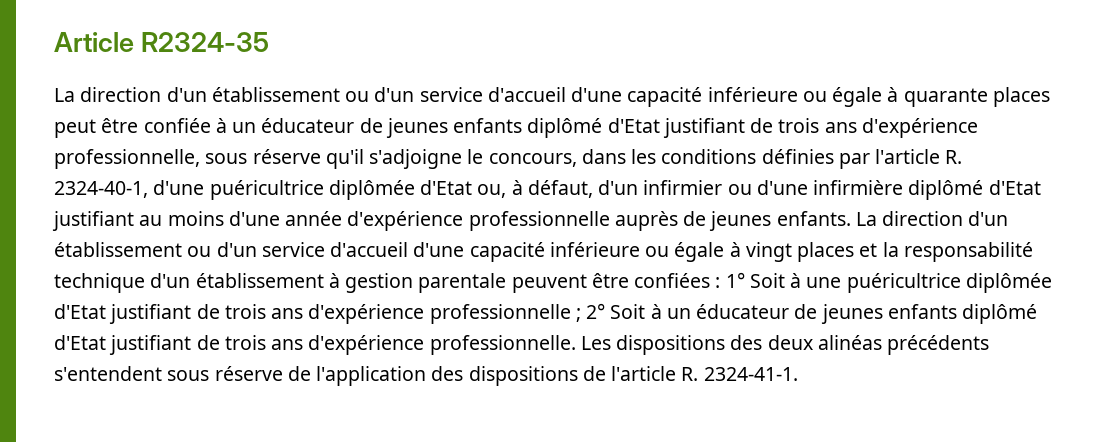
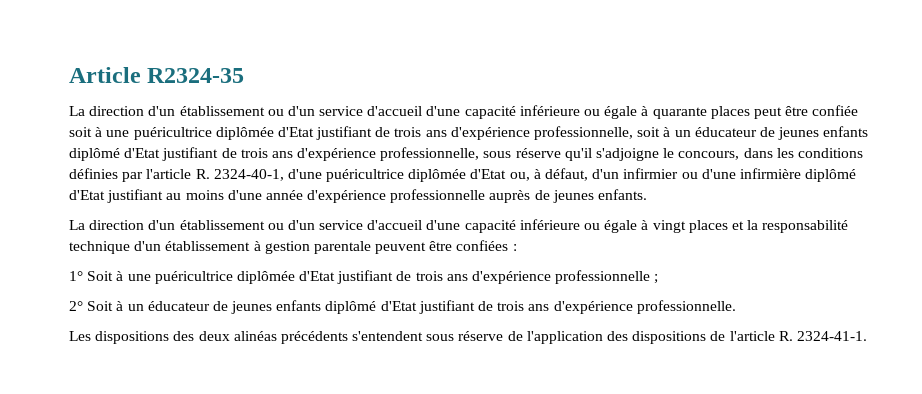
- La direction d'un établissement ou d'un service d'accueil d'une capacité inférieure ou égale à quarante places peut être confiée à un éducateur de jeunes enfants diplômé d'Etat justifiant de trois ans d'expérience professionnelle, sous réserve qu'il s'adjoigne le concours, dans les conditions définies par l'article R. 2324-40-1, d'une puéricultrice diplômée d'Etat ou, à défaut, d'un infirmier ou d'une infirmière diplômé d'Etat justifiant au moins d'une année d'expérience professionnelle auprès de jeunes enfants. La direction d'un établissement ou d'un service d'accueil d'une capacité inférieure ou égale à vingt places et la responsabilité technique d'un établissement à gestion parentale peuvent être confiées : 1° Soit à une puéricultrice diplômée d'Etat justifiant de trois ans d'expérience professionnelle ; 2° Soit à un éducateur de jeunes enfants diplômé d'Etat justifiant de trois ans d'expérience professionnelle. Les dispositions des deux alinéas précédents s'entendent sous réserve de l'application des dispositions de l'article R. 2324-41-1.
+ La direction d'un établissement ou d'un service d'accueil d'une capacité inférieure ou égale à quarante places peut être confiée soit à une puéricultrice diplômée d'Etat justifiant de trois ans d'expérience professionnelle, soit à un éducateur de jeunes enfants diplômé d'Etat justifiant de trois ans d'expérience professionnelle, sous réserve qu'il s'adjoigne le concours, dans les conditions définies par l'article R. 2324-40-1, d'une puéricultrice diplômée d'Etat ou, à défaut, d'un infirmier ou d'une infirmière diplômé d'Etat justifiant au moins d'une année d'expérience professionnelle auprès de jeunes enfants.
+ La direction d'un établissement ou d'un service d'accueil d'une capacité inférieure ou égale à vingt places et la responsabilité technique d'un établissement à gestion parentale peuvent être confiées :
+ 1° Soit à une puéricultrice diplômée d'Etat justifiant de trois ans d'expérience professionnelle ;
+ 2° Soit à un éducateur de jeunes enfants diplômé d'Etat justifiant de trois ans d'expérience professionnelle.
+ Les dispositions des deux alinéas précédents s'entendent sous réserve de l'application des dispositions de l'article R. 2324-41-1.

